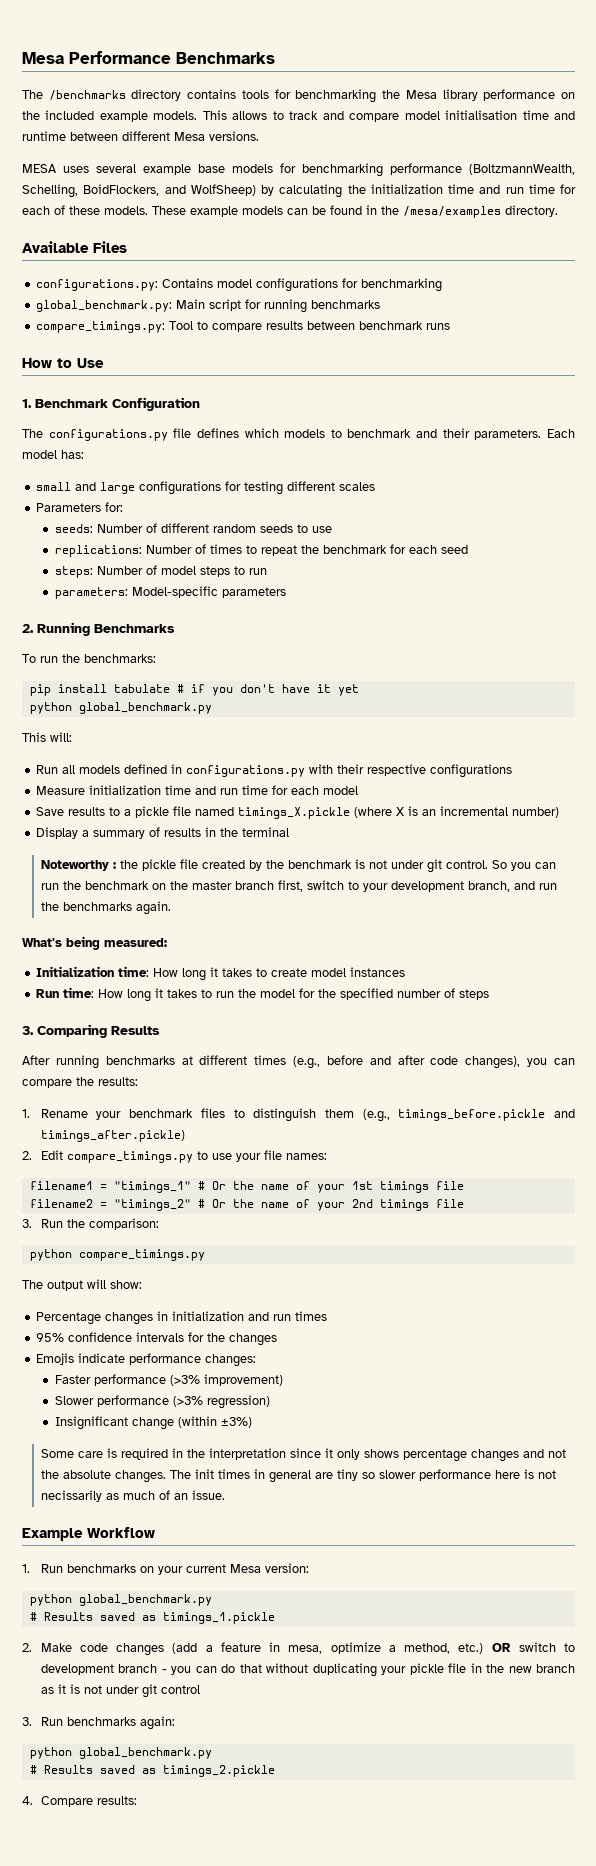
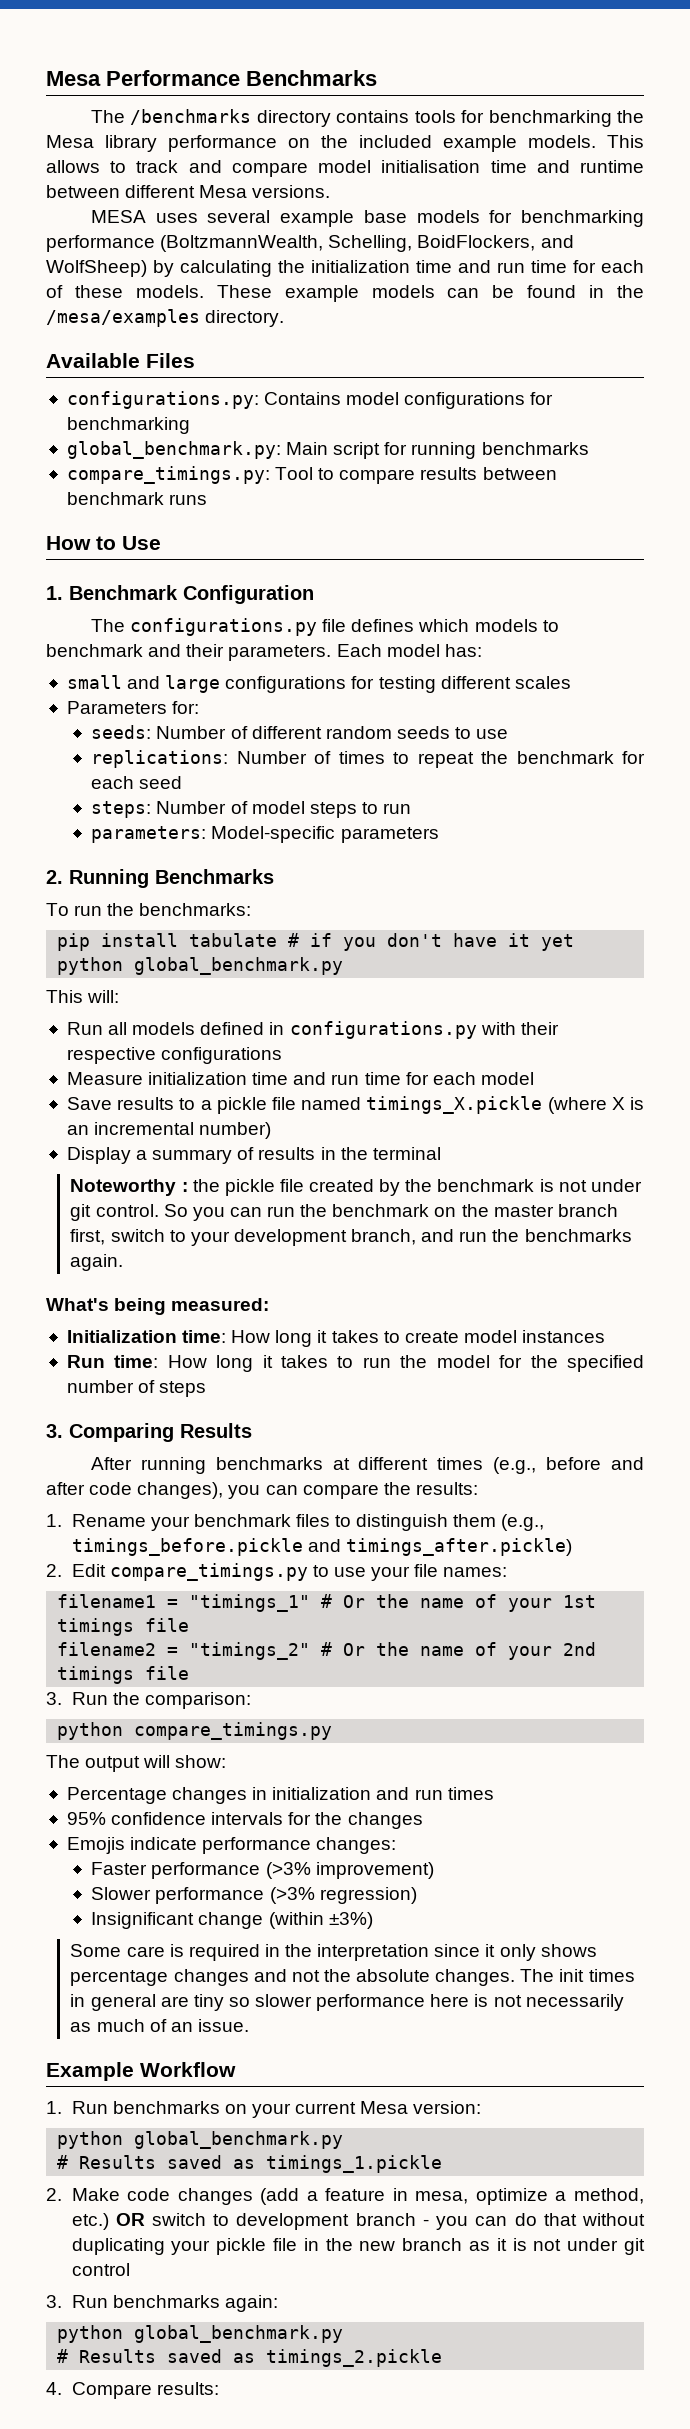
- The init times in general are tiny so slower performance here is not necissarily as much of an issue.
+ The init times in general are tiny so slower performance here is not necessarily as much of an issue.

